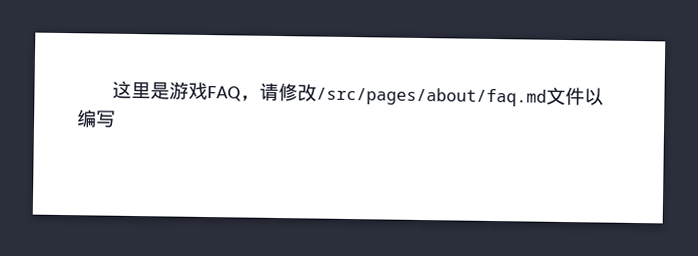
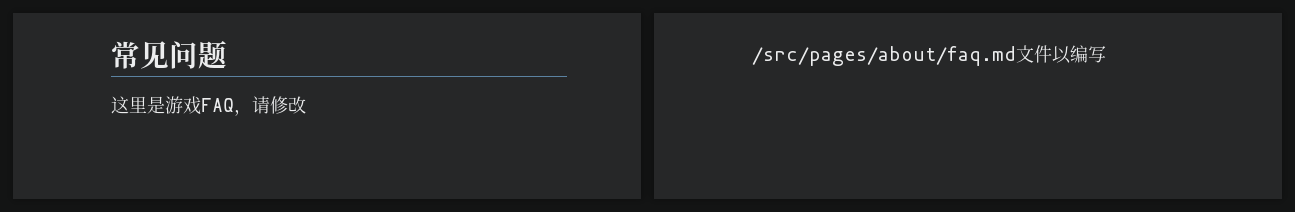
+ 常见问题

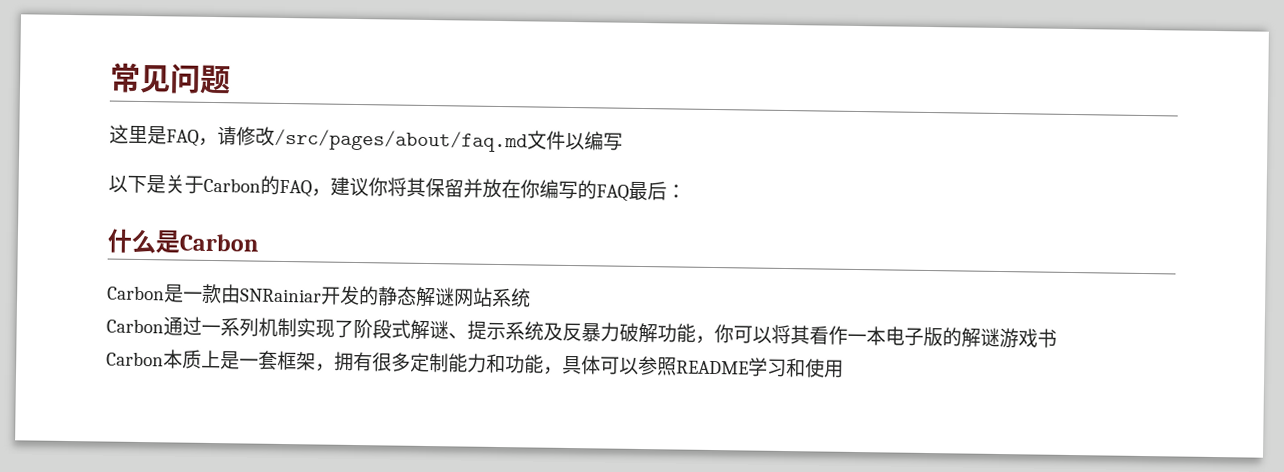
- 这里是游戏FAQ，请修改/src/pages/about/faq.md文件以编写
+ 这里是FAQ，请修改/src/pages/about/faq.md文件以编写
+ 以下是关于Carbon的FAQ，建议你将其保留并放在你编写的FAQ最后：
+ 什么是Carbon
+ Carbon是一款由SNRainiar开发的静态解谜网站系统
+ Carbon通过一系列机制实现了阶段式解谜、提示系统及反暴力破解功能，你可以将其看作一本电子版的解谜游戏书
+ Carbon本质上是一套框架，拥有很多定制能力和功能，具体可以参照README学习和使用

